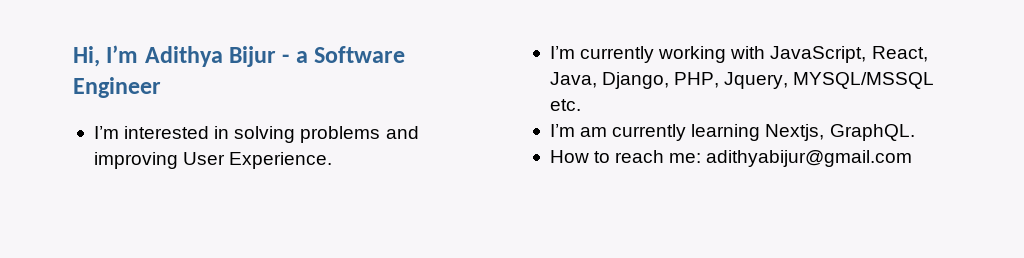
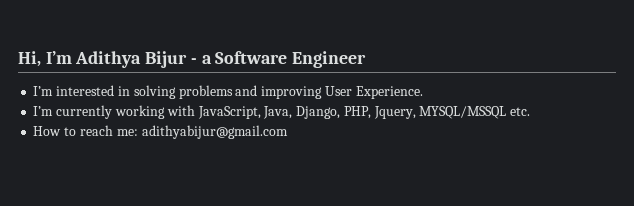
- I’m currently working with JavaScript, React, Java, Django, PHP, Jquery, MYSQL/MSSQL etc.
+ I’m currently working with JavaScript, Java, Django, PHP, Jquery, MYSQL/MSSQL etc.
- I’m am currently learning Nextjs, GraphQL.

